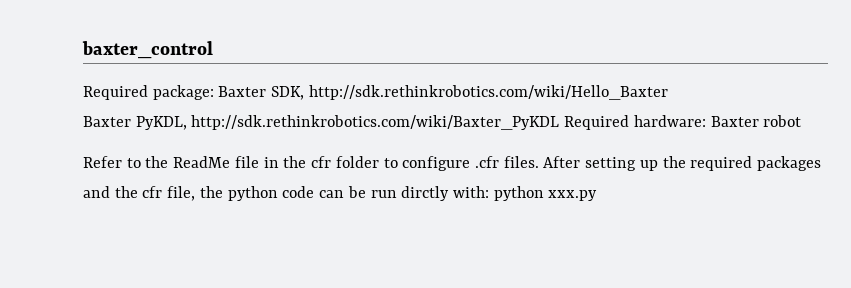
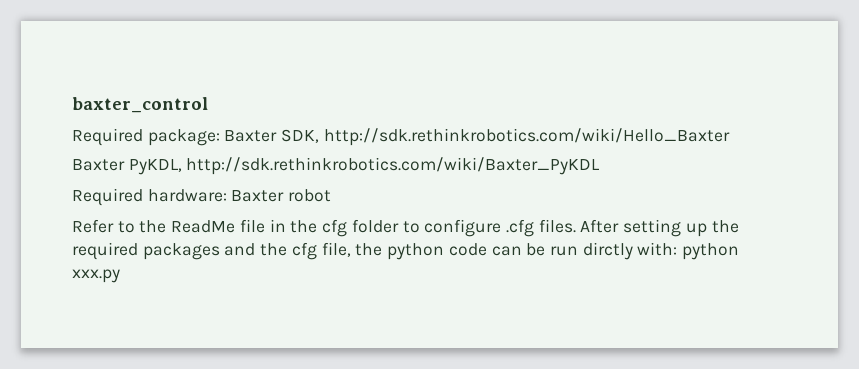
- Baxter PyKDL, http://sdk.rethinkrobotics.com/wiki/Baxter_PyKDL Required hardware: Baxter robot
+ Baxter PyKDL, http://sdk.rethinkrobotics.com/wiki/Baxter_PyKDL
+ Required hardware: Baxter robot
- Refer to the ReadMe file in the cfr folder to configure .cfr files.
+ Refer to the ReadMe file in the cfg folder to configure .cfg files.
- After setting up the required packages and the cfr file, the python code can be run dirctly with: python xxx.py
+ After setting up the required packages and the cfg file, the python code can be run dirctly with: python xxx.py

